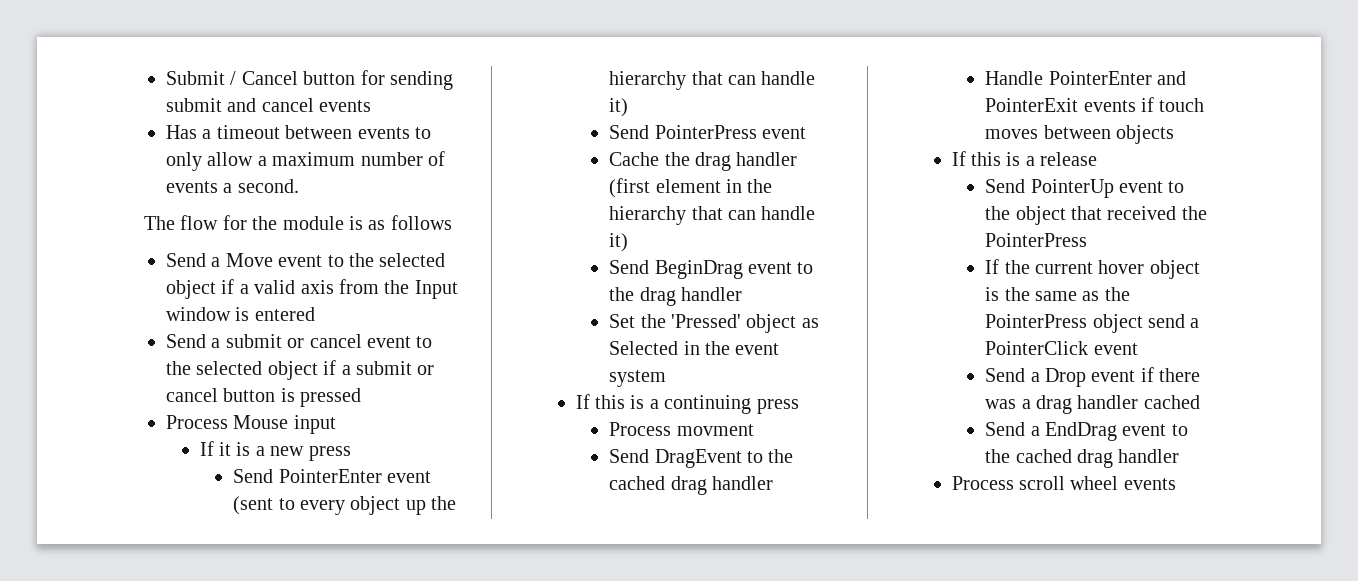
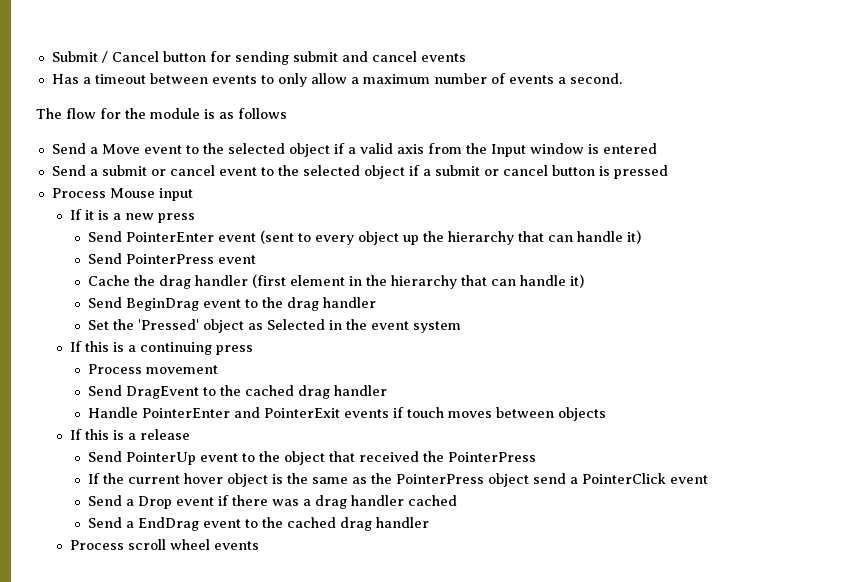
- Process movment
+ Process movement

